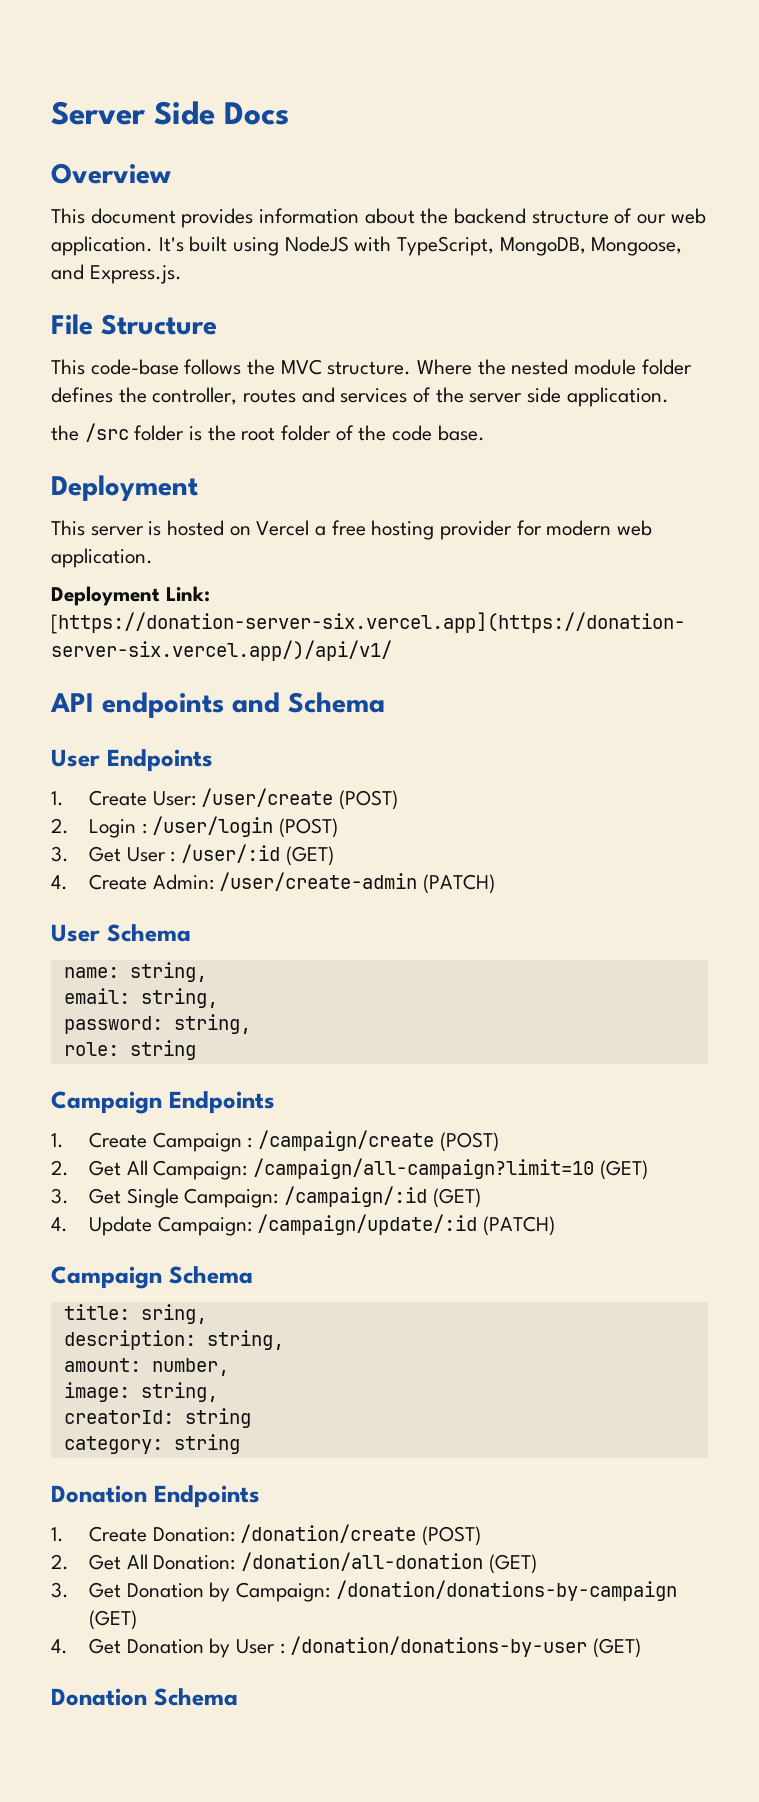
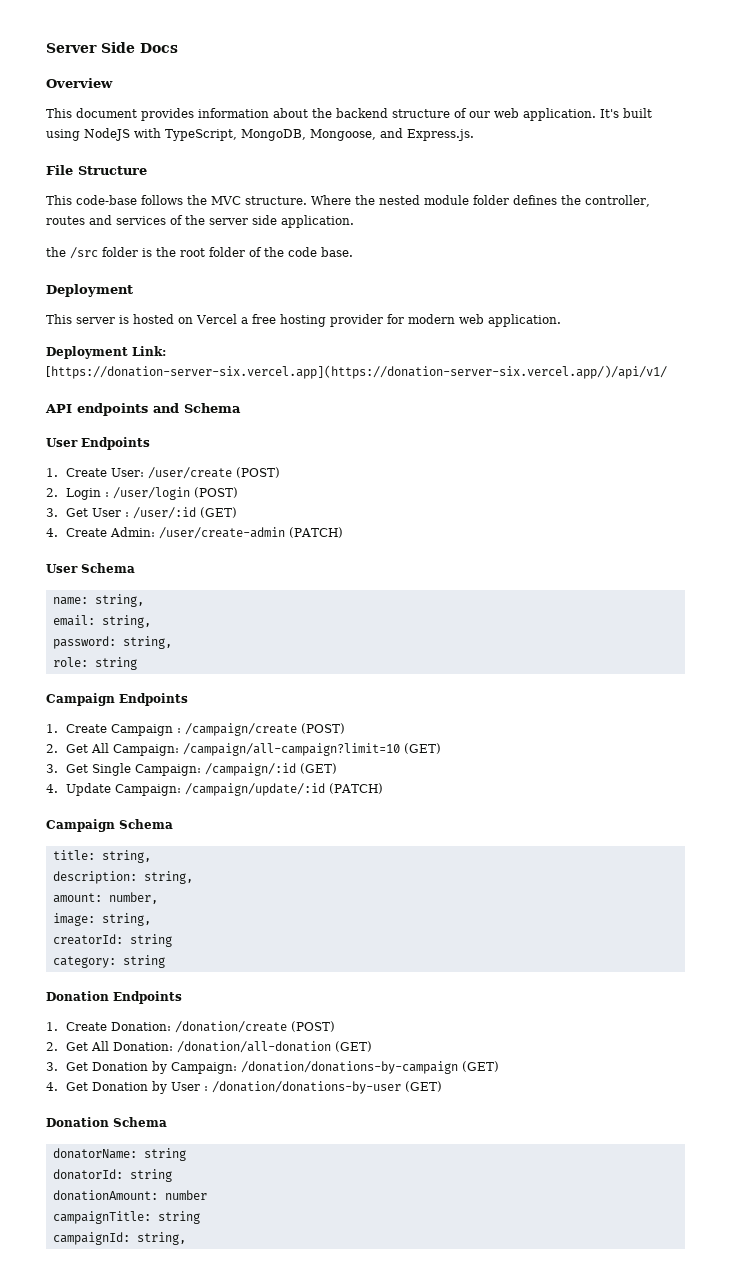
- title: sring,
+ title: string,
+ donatorName: string
+ donatorId: string
+ donationAmount: number
+ campaignTitle: string
+ campaignId: string,

